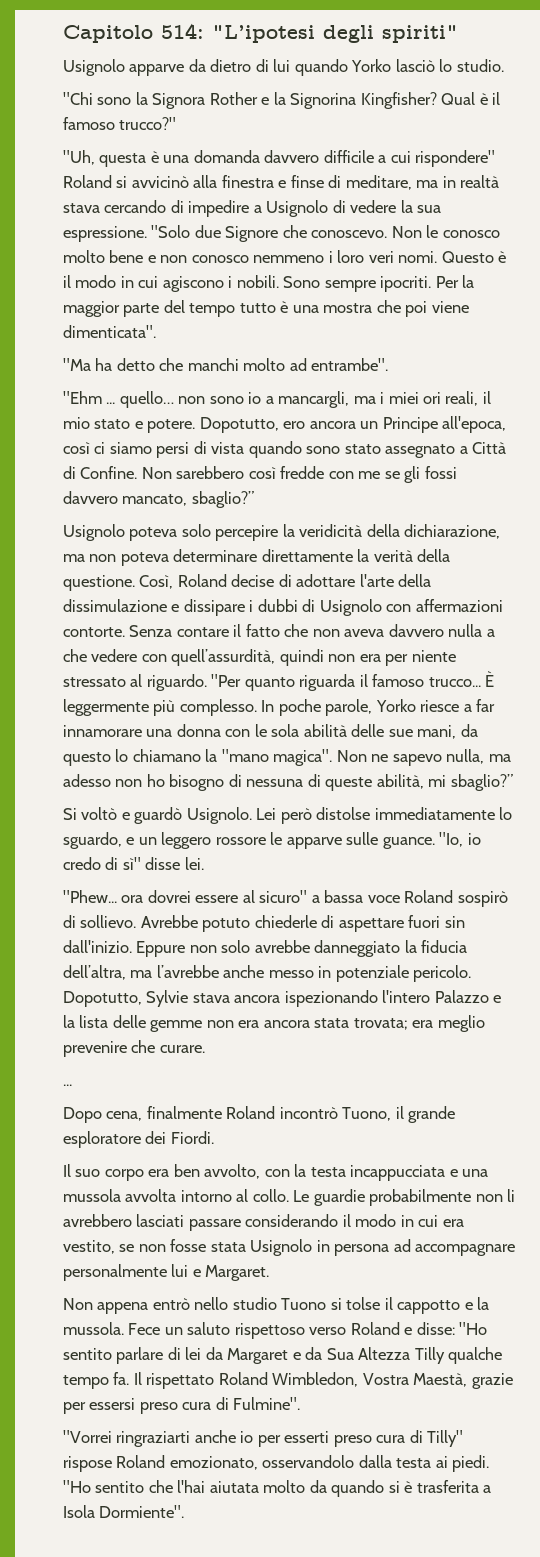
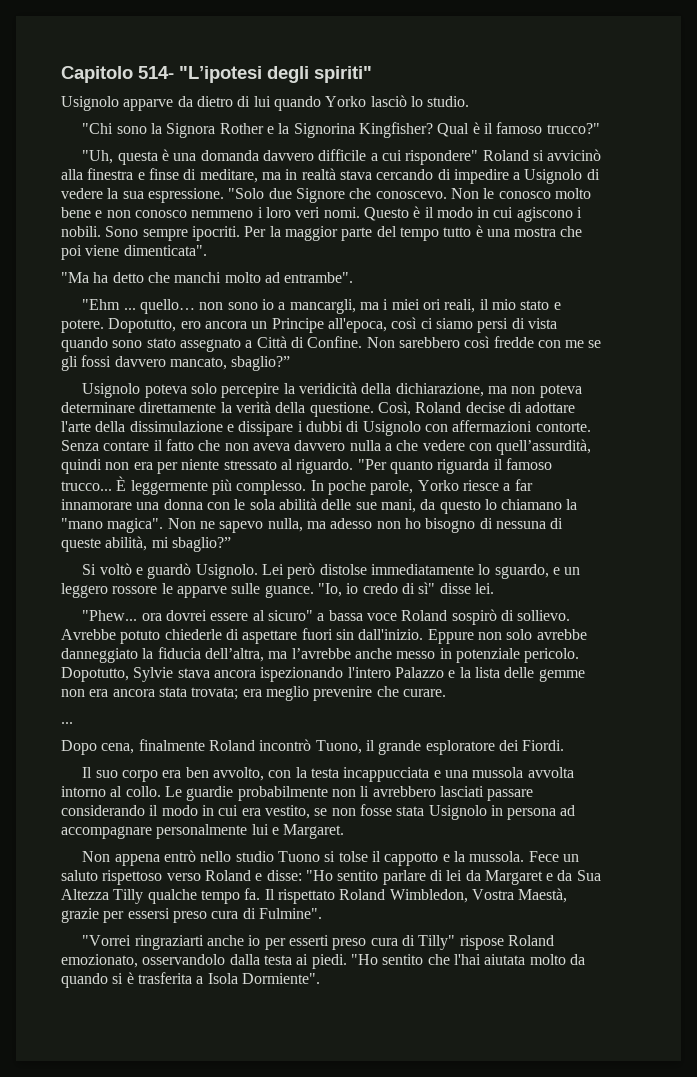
- Capitolo 514: "L’ipotesi degli spiriti"
+ Capitolo 514- "L’ipotesi degli spiriti"

